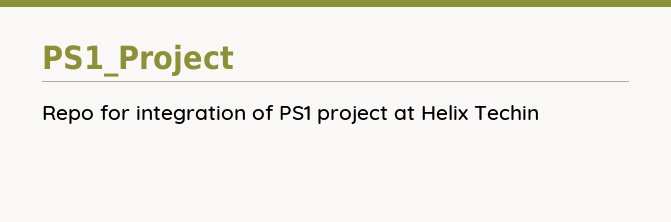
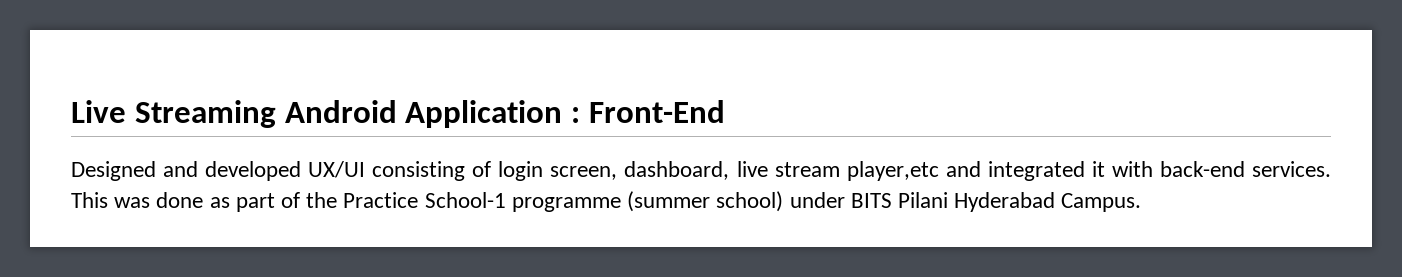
- PS1_Project
- Repo for integration of PS1 project at Helix Techin
+ Live Streaming Android Application : Front-End
+ Designed and developed UX/UI consisting of login screen, dashboard, live stream player,etc and integrated it with back-end services. This was done as part of the Practice School-1 programme (summer school) under BITS Pilani Hyderabad Campus.

